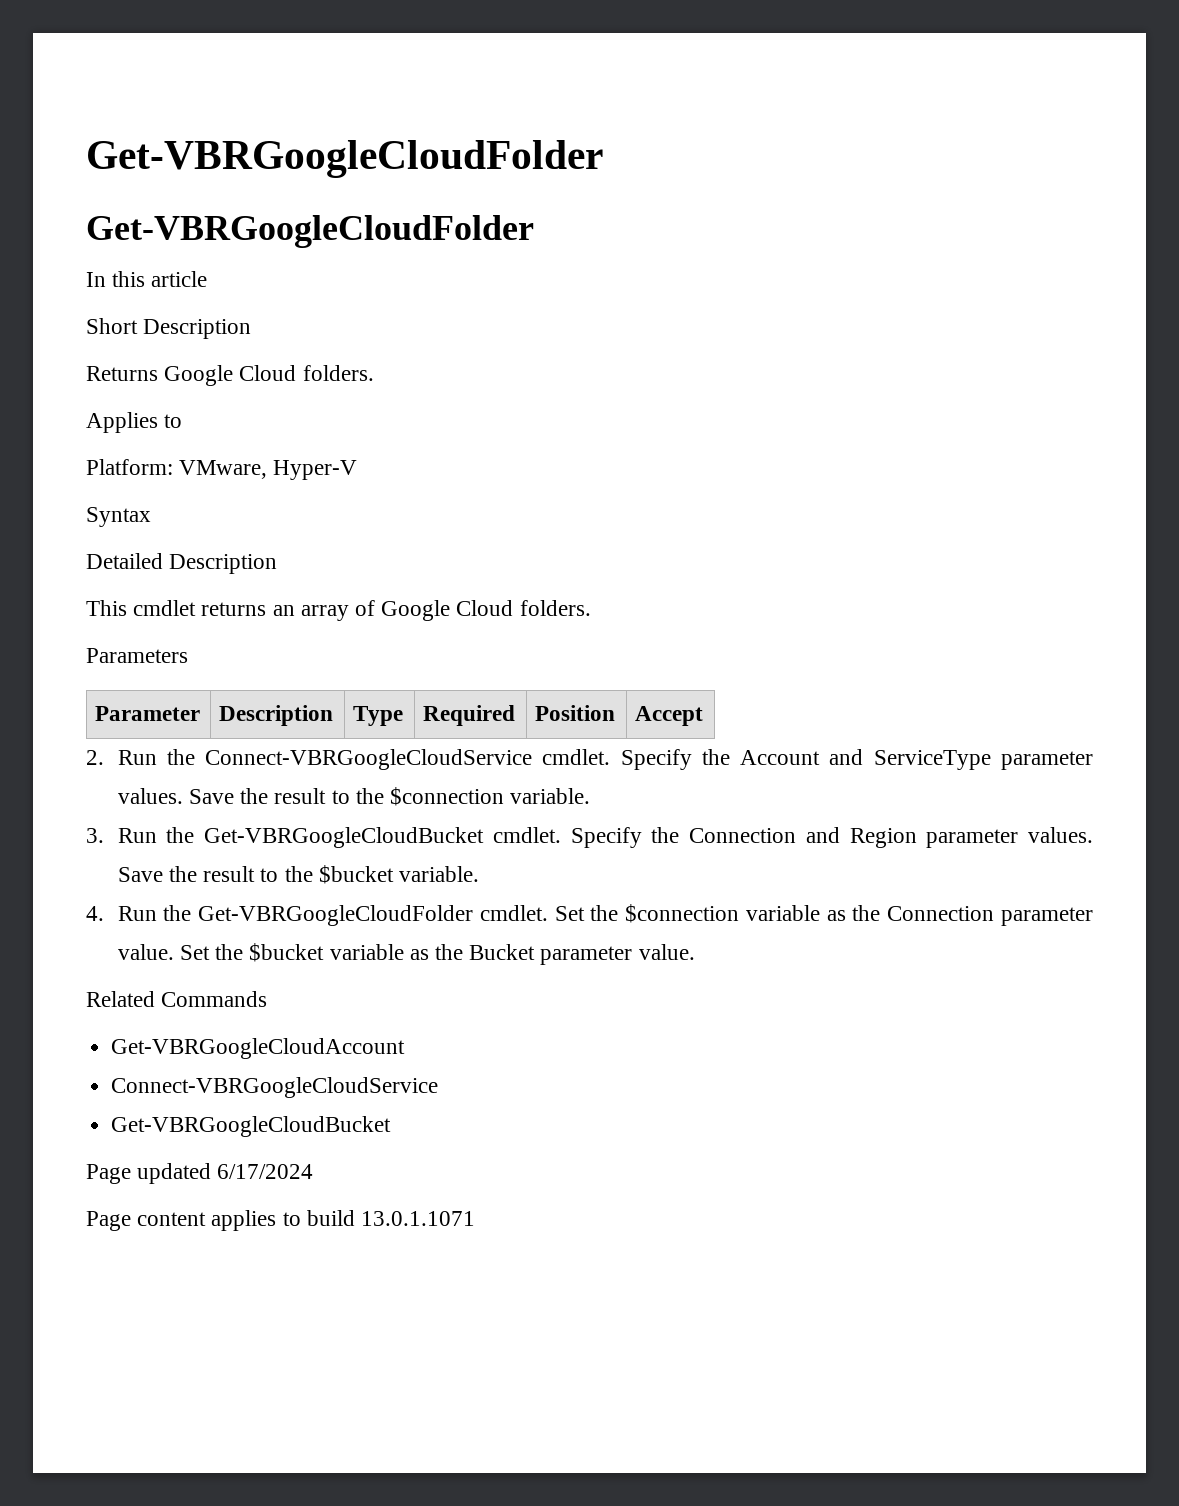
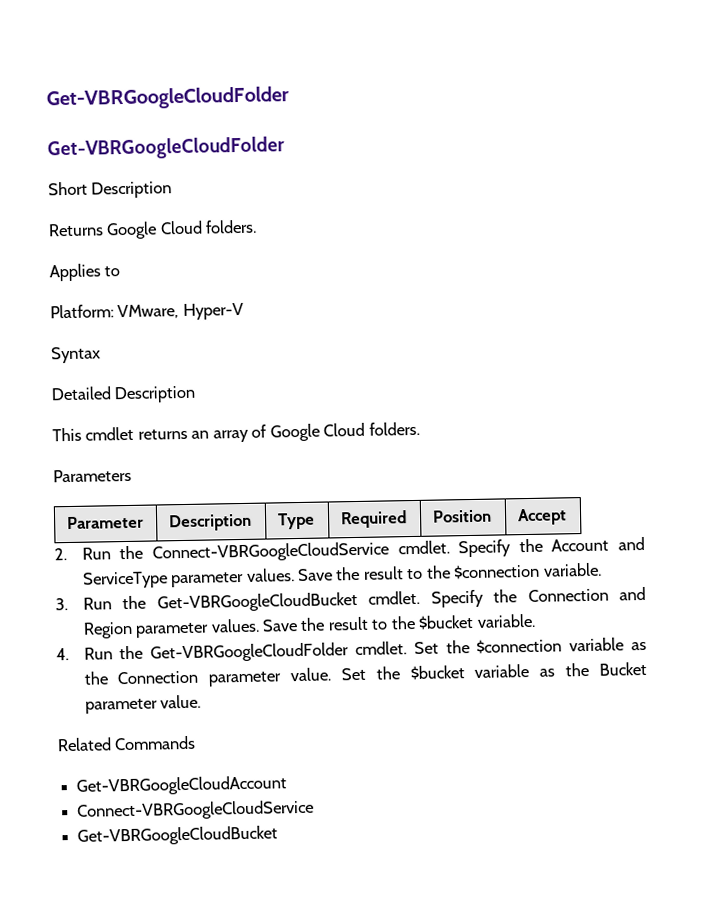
- In this article
- Page updated 6/17/2024
- Page content applies to build 13.0.1.1071

